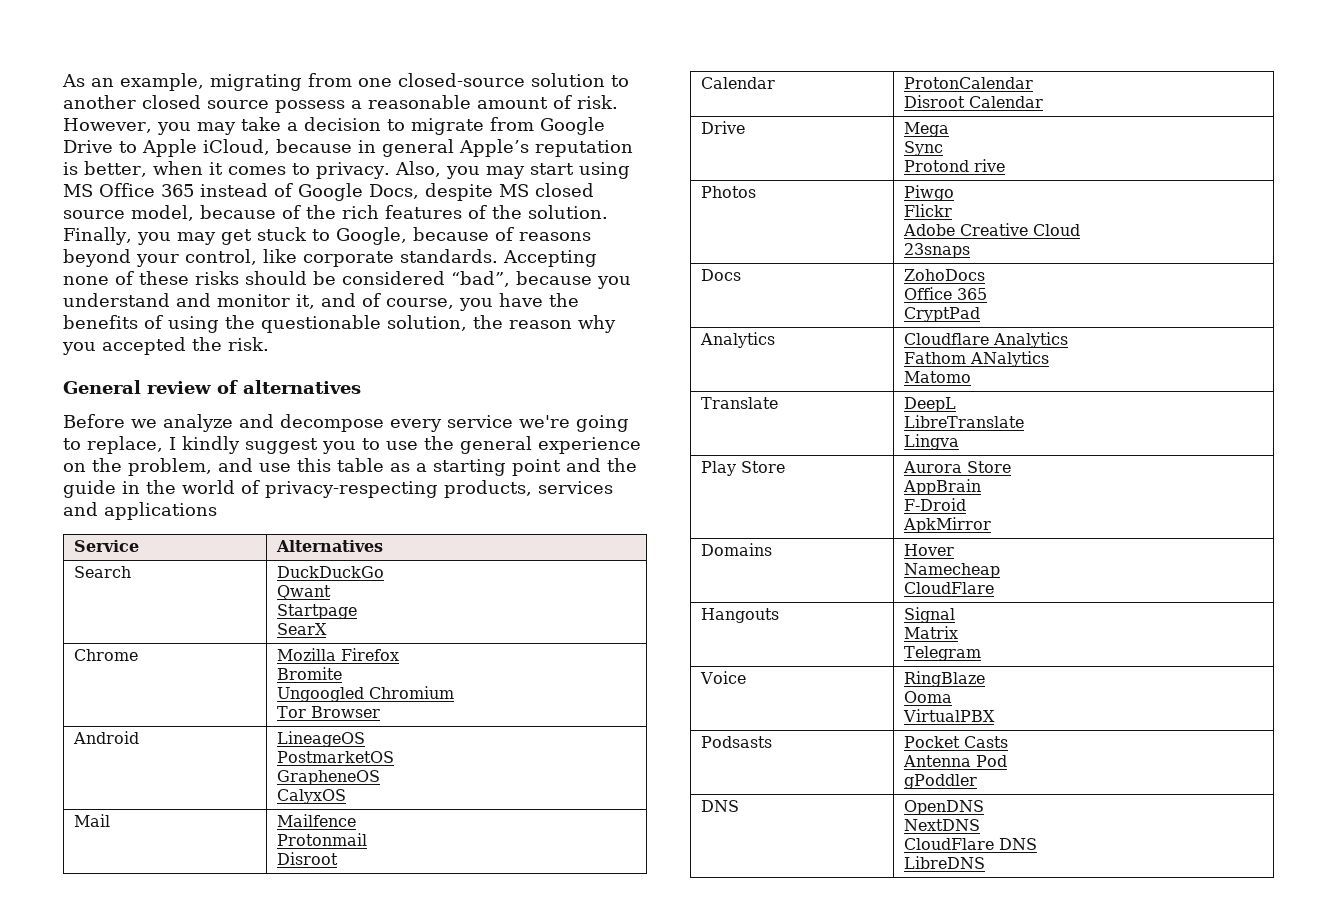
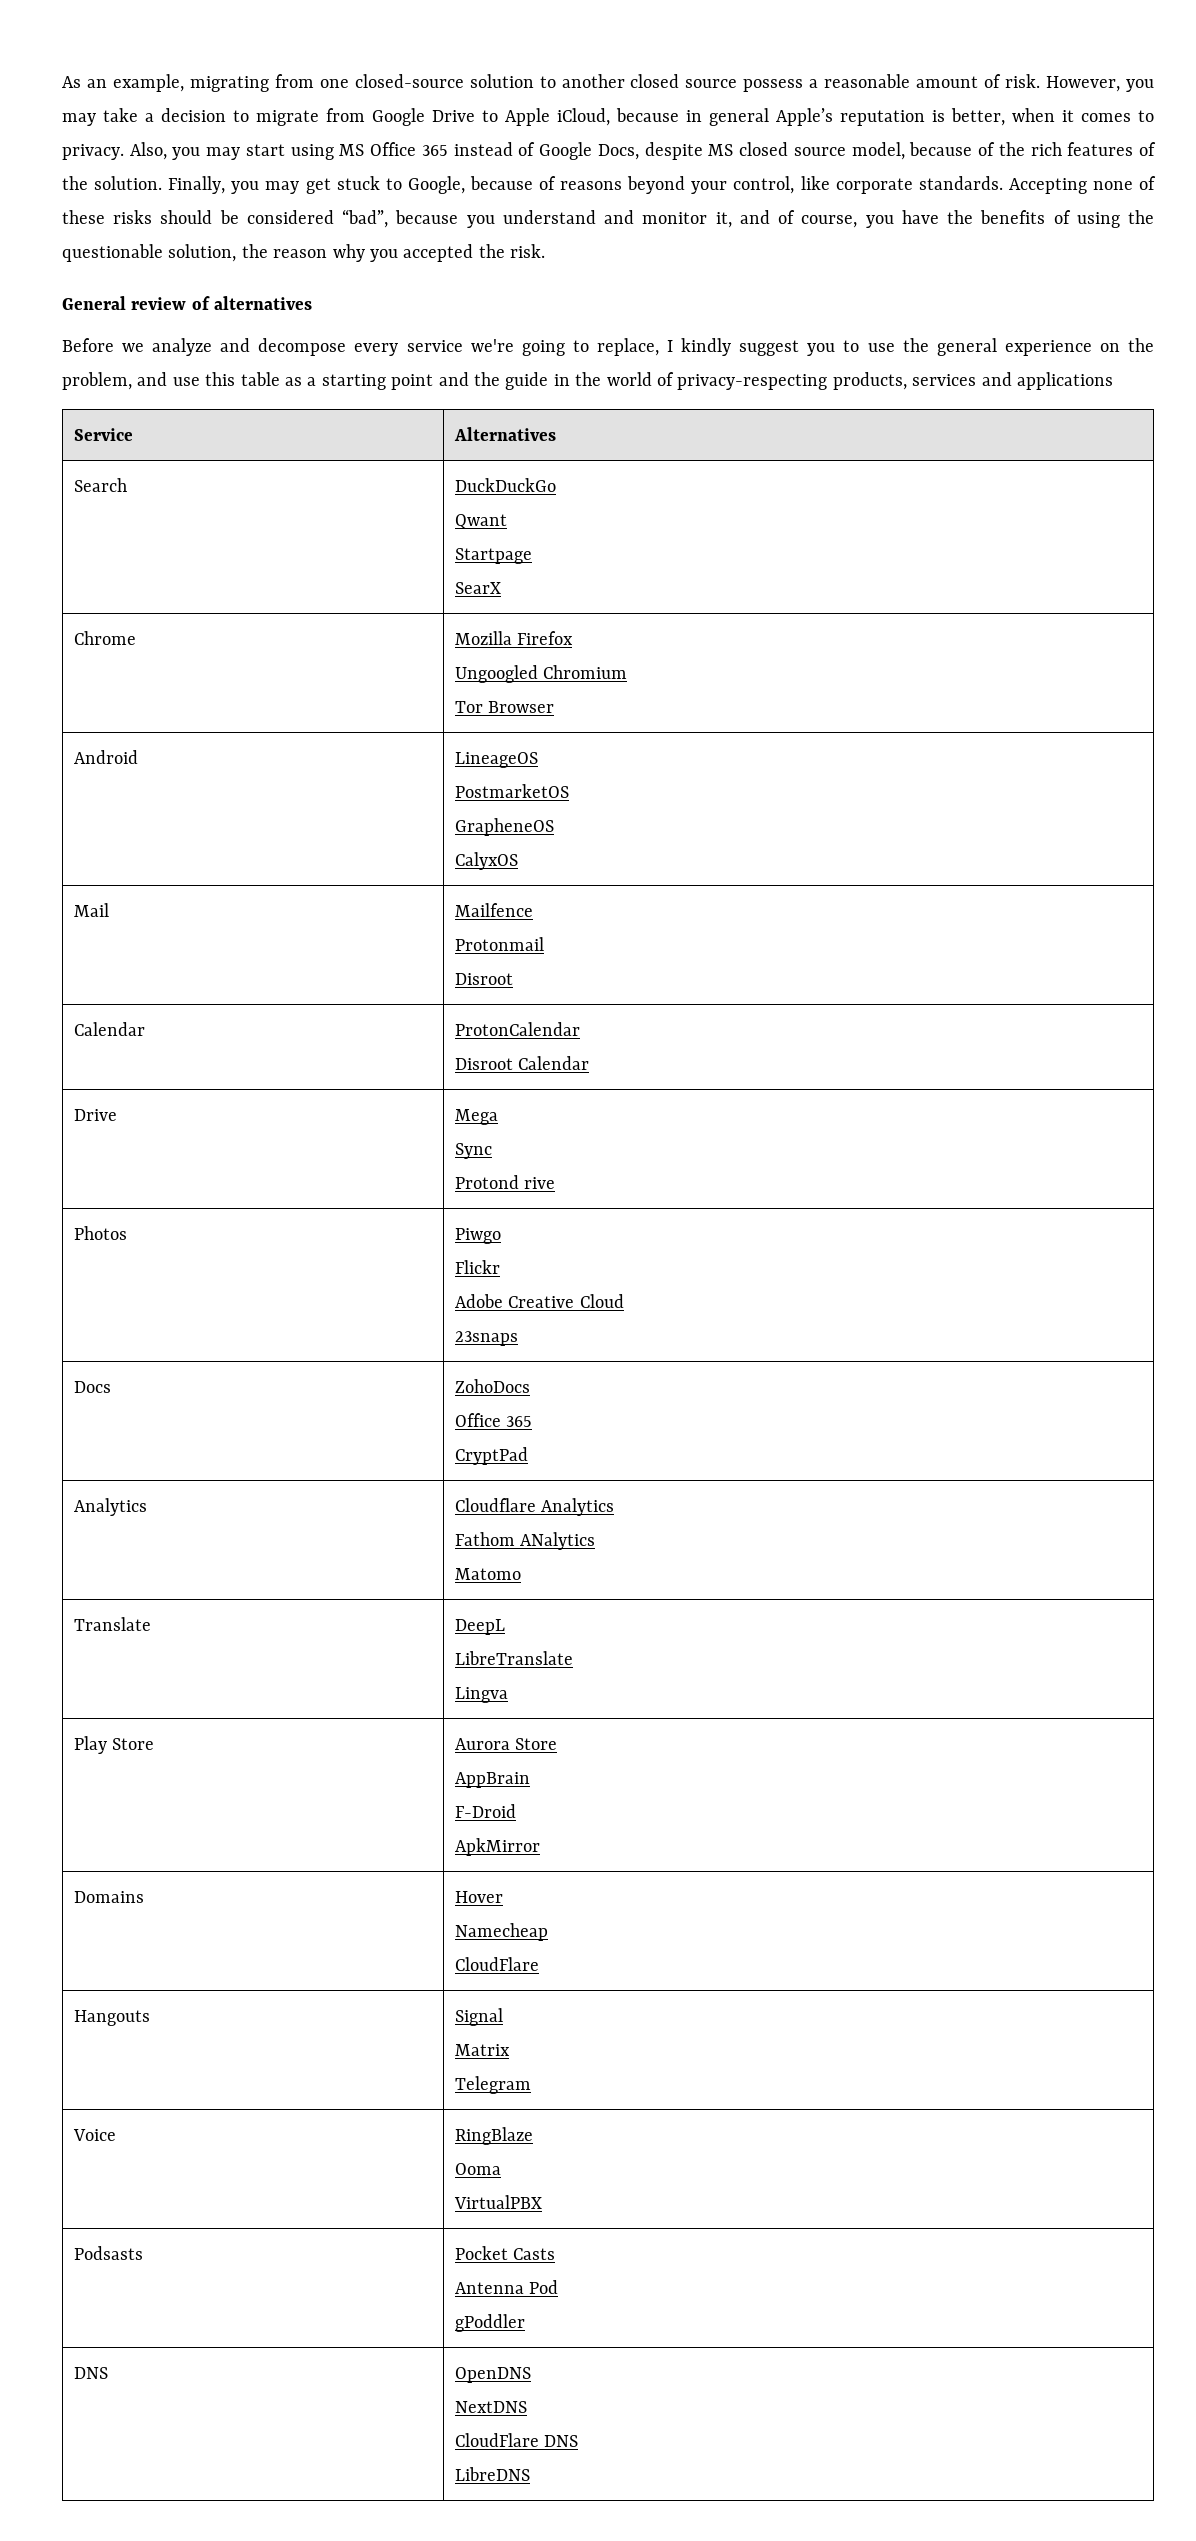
  Chrome | Mozilla Firefox
- Bromite

